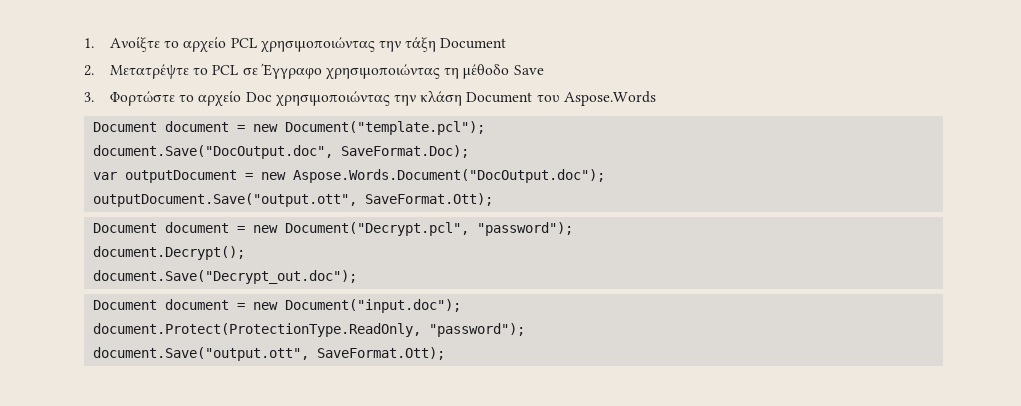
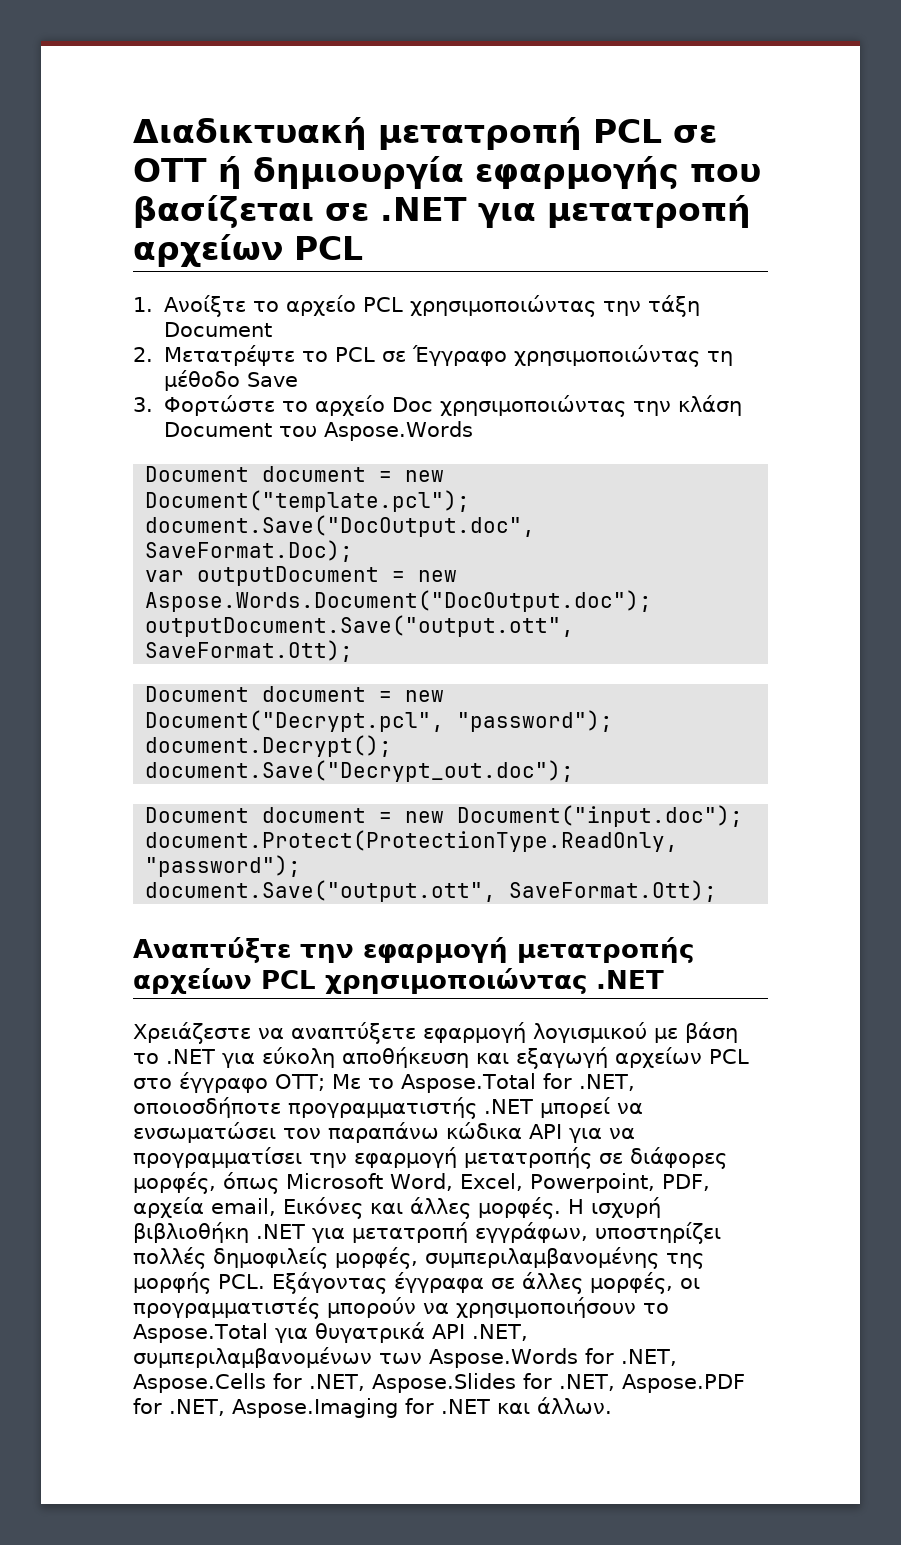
+ Διαδικτυακή μετατροπή PCL σε OTT ή δημιουργία εφαρμογής που βασίζεται σε .NET για μετατροπή αρχείων PCL
+ Αναπτύξτε την εφαρμογή μετατροπής αρχείων PCL χρησιμοποιώντας .NET
+ Χρειάζεστε να αναπτύξετε εφαρμογή λογισμικού με βάση το .NET για εύκολη αποθήκευση και εξαγωγή αρχείων PCL στο έγγραφο OTT; Με το Aspose.Total for .NET, οποιοσδήποτε προγραμματιστής .NET μπορεί να ενσωματώσει τον παραπάνω κώδικα API για να προγραμματίσει την εφαρμογή μετατροπής σε διάφορες μορφές, όπως Microsoft Word, Excel, Powerpoint, PDF, αρχεία email, Εικόνες και άλλες μορφές. Η ισχυρή βιβλιοθήκη .NET για μετατροπή εγγράφων, υποστηρίζει πολλές δημοφιλείς μορφές, συμπεριλαμβανομένης της μορφής PCL. Εξάγοντας έγγραφα σε άλλες μορφές, οι προγραμματιστές μπορούν να χρησιμοποιήσουν το Aspose.Total για θυγατρικά API .NET, συμπεριλαμβανομένων των Aspose.Words for .NET, Aspose.Cells for .NET, Aspose.Slides for .NET, Aspose.PDF for .NET, Aspose.Imaging for .NET και άλλων.

